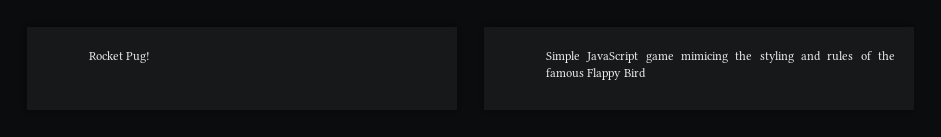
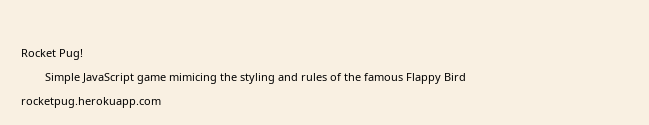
+ rocketpug.herokuapp.com

